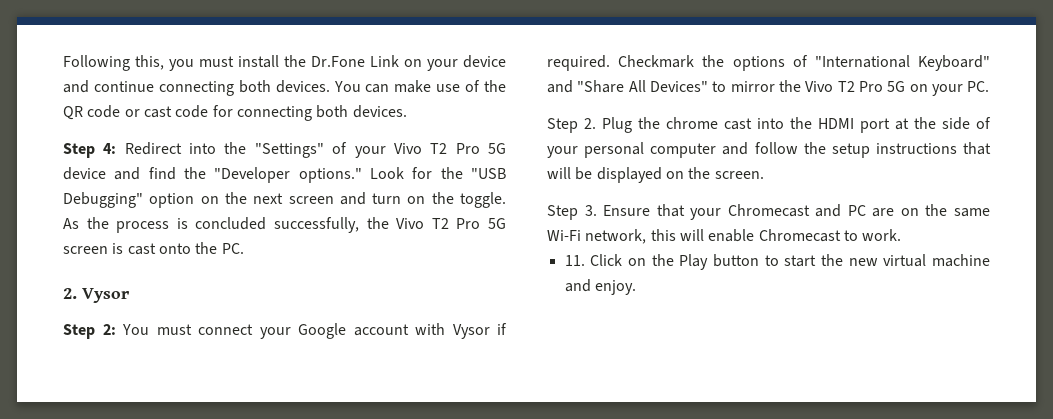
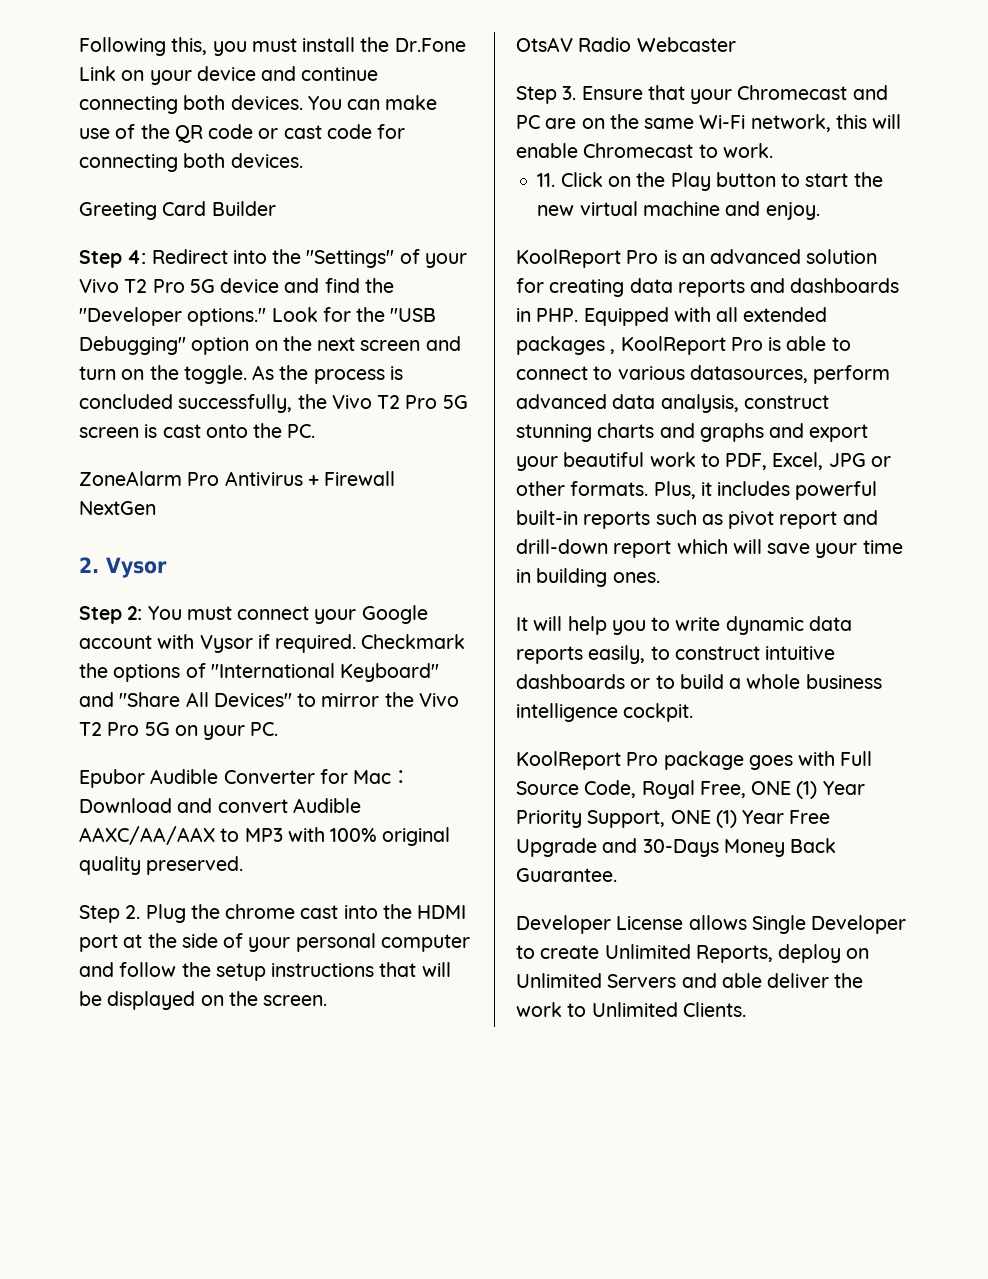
+ Greeting Card Builder
+ ZoneAlarm Pro Antivirus + Firewall NextGen
+ Epubor Audible Converter for Mac：Download and convert Audible AAXC/AA/AAX to MP3 with 100% original quality preserved.
+ OtsAV Radio Webcaster
+ KoolReport Pro is an advanced solution for creating data reports and dashboards in PHP. Equipped with all extended packages , KoolReport Pro is able to connect to various datasources, perform advanced data analysis, construct stunning charts and graphs and export your beautiful work to PDF, Excel, JPG or other formats. Plus, it includes powerful built-in reports such as pivot report and drill-down report which will save your time in building ones.
+ It will help you to write dynamic data reports easily, to construct intuitive dashboards or to build a whole business intelligence cockpit.
+ KoolReport Pro package goes with Full Source Code, Royal Free, ONE (1) Year Priority Support, ONE (1) Year Free Upgrade and 30-Days Money Back Guarantee.
+ Developer License allows Single Developer to create Unlimited Reports, deploy on Unlimited Servers and able deliver the work to Unlimited Clients.

